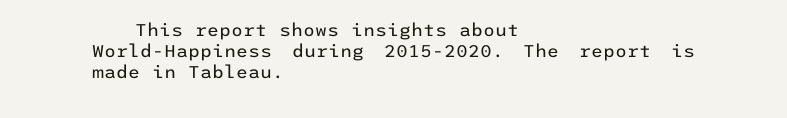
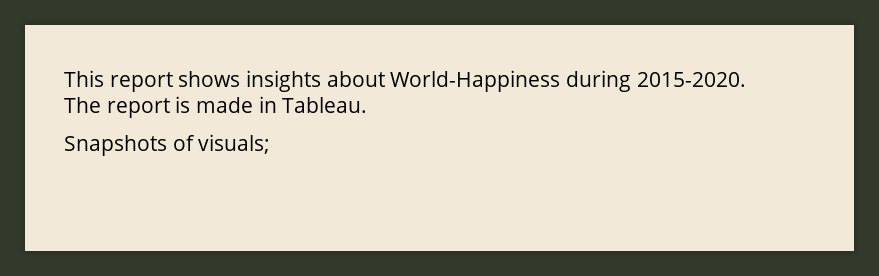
+ Snapshots of visuals;

